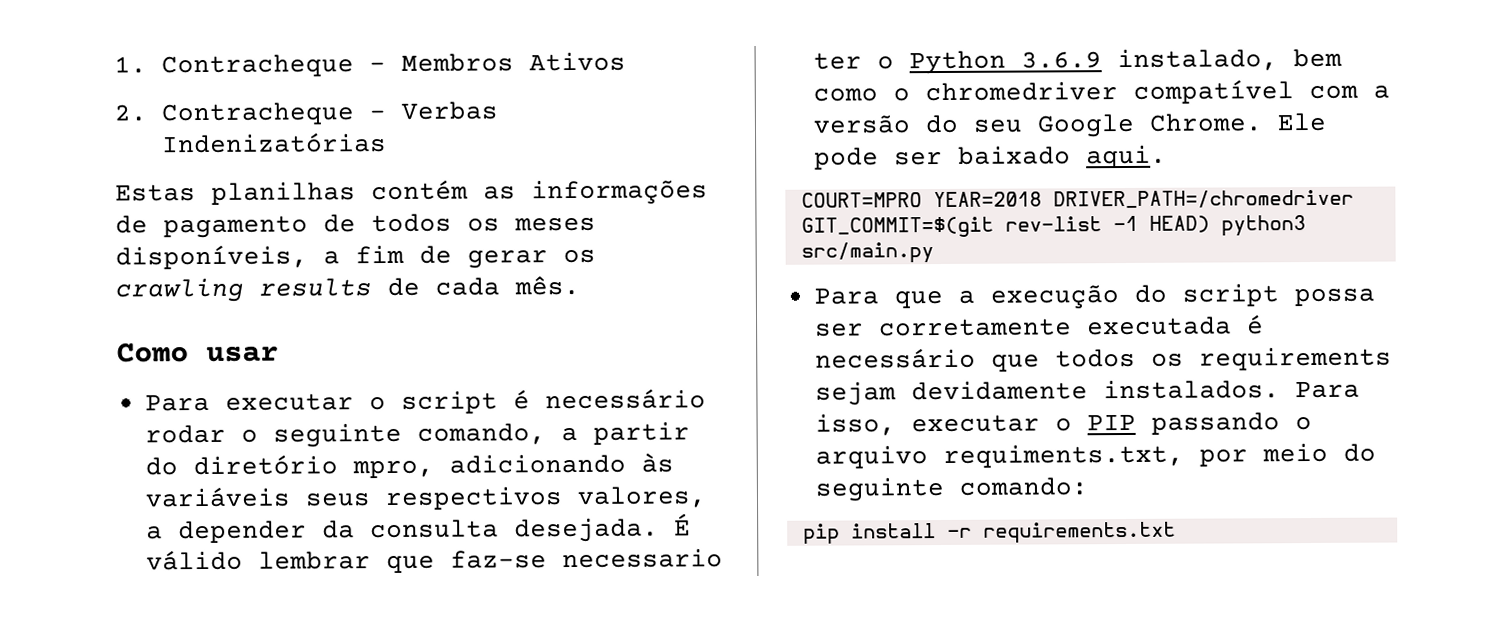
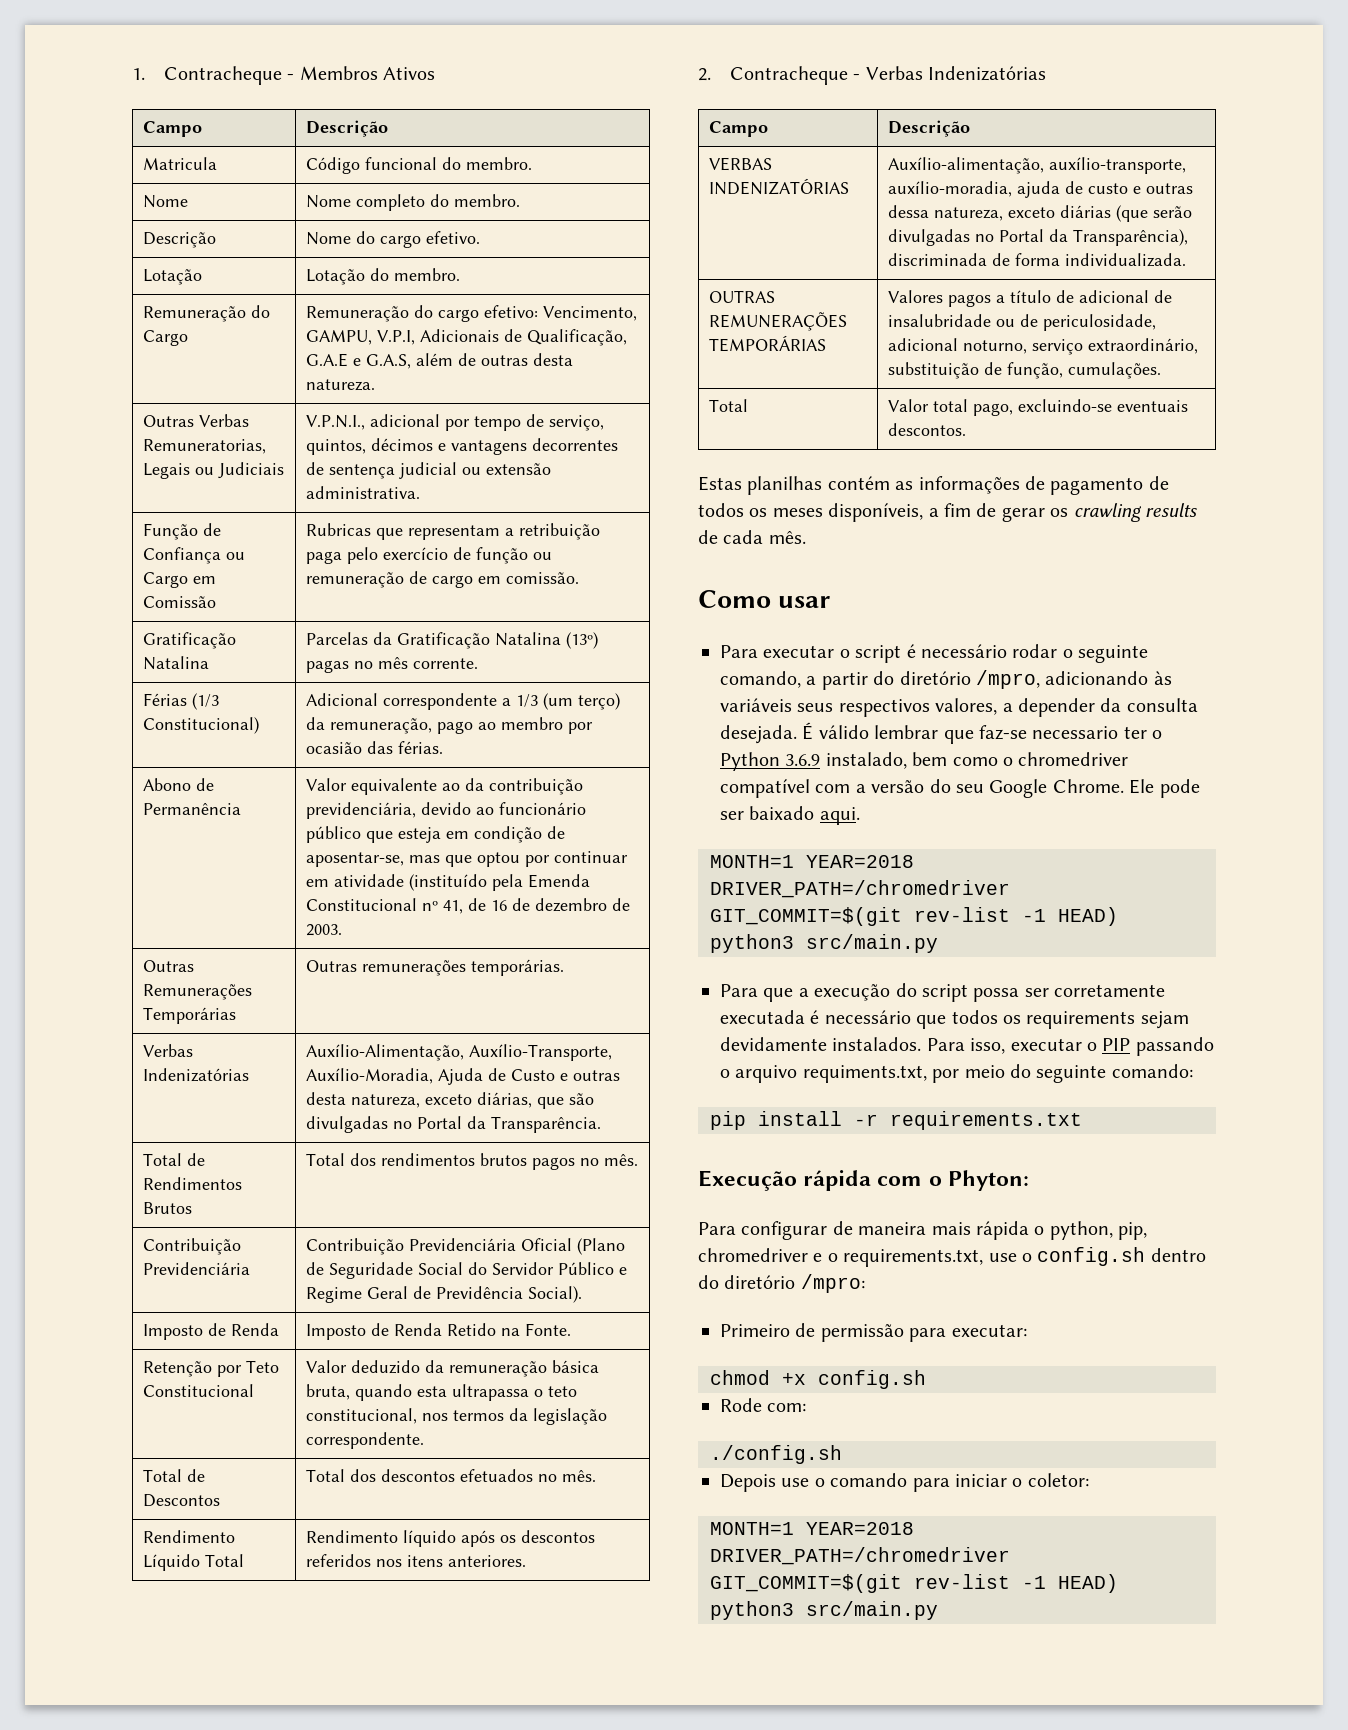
  1. Contracheque - Membros Ativos
+ Campo | Descrição
+ Matricula | Código funcional do membro.
+ Nome | Nome completo do membro.
+ Descrição | Nome do cargo efetivo.
+ Lotação | Lotação do membro.
+ Remuneração do Cargo | Remuneração do cargo efetivo: Vencimento, GAMPU, V.P.I, Adicionais de Qualificação, G.A.E e G.A.S, além de outras desta natureza.
+ Outras Verbas Remuneratorias, Legais ou Judiciais | V.P.N.I., adicional por tempo de serviço, quintos, décimos e vantagens decorrentes de sentença judicial ou extensão administrativa.
+ Função de Confiança ou Cargo em Comissão | Rubricas que representam a retribuição paga pelo exercício de função ou remuneração de cargo em comissão.
+ Gratificação Natalina | Parcelas da Gratificação Natalina (13º) pagas no mês corrente.
+ Férias (1/3 Constitucional) | Adicional correspondente a 1/3 (um terço) da remuneração, pago ao membro por ocasião das férias.
+ Abono de Permanência | Valor equivalente ao da contribuição previdenciária, devido ao funcionário público que esteja em condição de aposentar-se, mas que optou por continuar em atividade (instituído pela Emenda Constitucional nº 41, de 16 de dezembro de 2003.
+ Outras Remunerações Temporárias | Outras remunerações temporárias.
+ Verbas Indenizatórias | Auxílio-Alimentação, Auxílio-Transporte, Auxílio-Moradia, Ajuda de Custo e outras desta natureza, exceto diárias, que são divulgadas no Portal da Transparência.
+ Total de Rendimentos Brutos | Total dos rendimentos brutos pagos no mês.
+ Contribuição Previdenciária | Contribuição Previdenciária Oficial (Plano de Seguridade Social do Servidor Público e Regime Geral de Previdência Social).
+ Imposto de Renda | Imposto de Renda Retido na Fonte.
+ Retenção por Teto Constitucional | Valor deduzido da remuneração básica bruta, quando esta ultrapassa o teto constitucional, nos termos da legislação correspondente.
+ Total de Descontos | Total dos descontos efetuados no mês.
+ Rendimento Líquido Total | Rendimento líquido após os descontos referidos nos itens anteriores.
  2. Contracheque - Verbas Indenizatórias
+ Campo | Descrição
+ VERBAS INDENIZATÓRIAS | Auxílio-alimentação, auxílio-transporte, auxílio-moradia, ajuda de custo e outras dessa natureza, exceto diárias (que serão divulgadas no Portal da Transparência), discriminada de forma individualizada.
+ OUTRAS REMUNERAÇÕES TEMPORÁRIAS | Valores pagos a título de adicional de insalubridade ou de periculosidade, adicional noturno, serviço extraordinário, substituição de função, cumulações.
+ Total | Valor total pago, excluindo-se eventuais descontos.
- Para executar o script é necessário rodar o seguinte comando, a partir do diretório mpro, adicionando às variáveis seus respectivos valores, a depender da consulta desejada.
+ Para executar o script é necessário rodar o seguinte comando, a partir do diretório /mpro, adicionando às variáveis seus respectivos valores, a depender da consulta desejada.
  Ele pode ser baixado aqui.
- COURT=MPRO YEAR=2018 DRIVER_PATH=/chromedriver GIT_COMMIT=$(git rev-list -1 HEAD) python3 src/main.py
+ MONTH=1 YEAR=2018 DRIVER_PATH=/chromedriver GIT_COMMIT=$(git rev-list -1 HEAD) python3 src/main.py
+ Execução rápida com o Phyton:
+ Para configurar de maneira mais rápida o python, pip, chromedriver e o requirements.txt, use o config.sh dentro do diretório /mpro:
+ Primeiro de permissão para executar:
+ chmod +x config.sh
+ Rode com:
+ ./config.sh
+ Depois use o comando para iniciar o coletor:
+ MONTH=1 YEAR=2018 DRIVER_PATH=/chromedriver GIT_COMMIT=$(git rev-list -1 HEAD) python3 src/main.py

